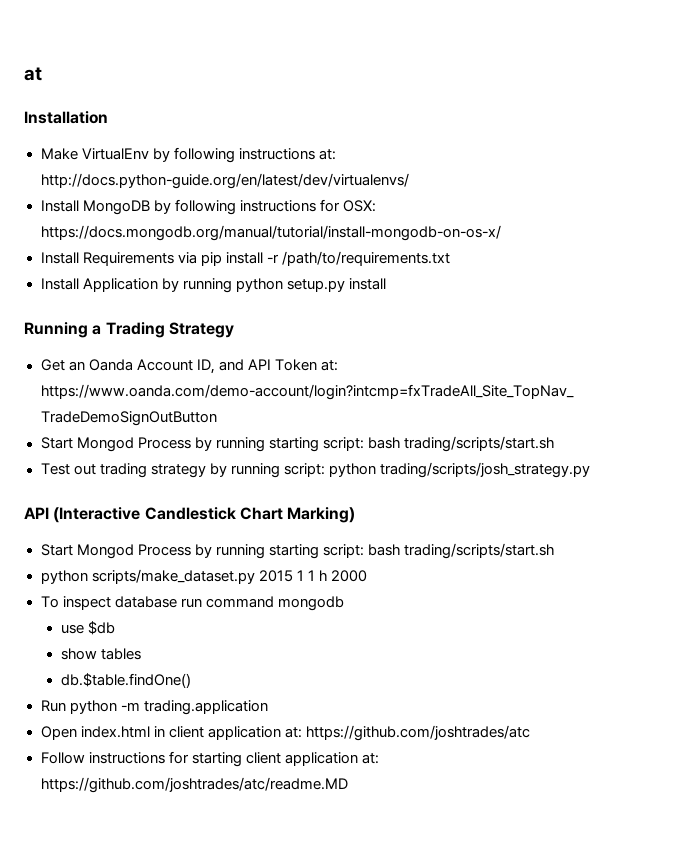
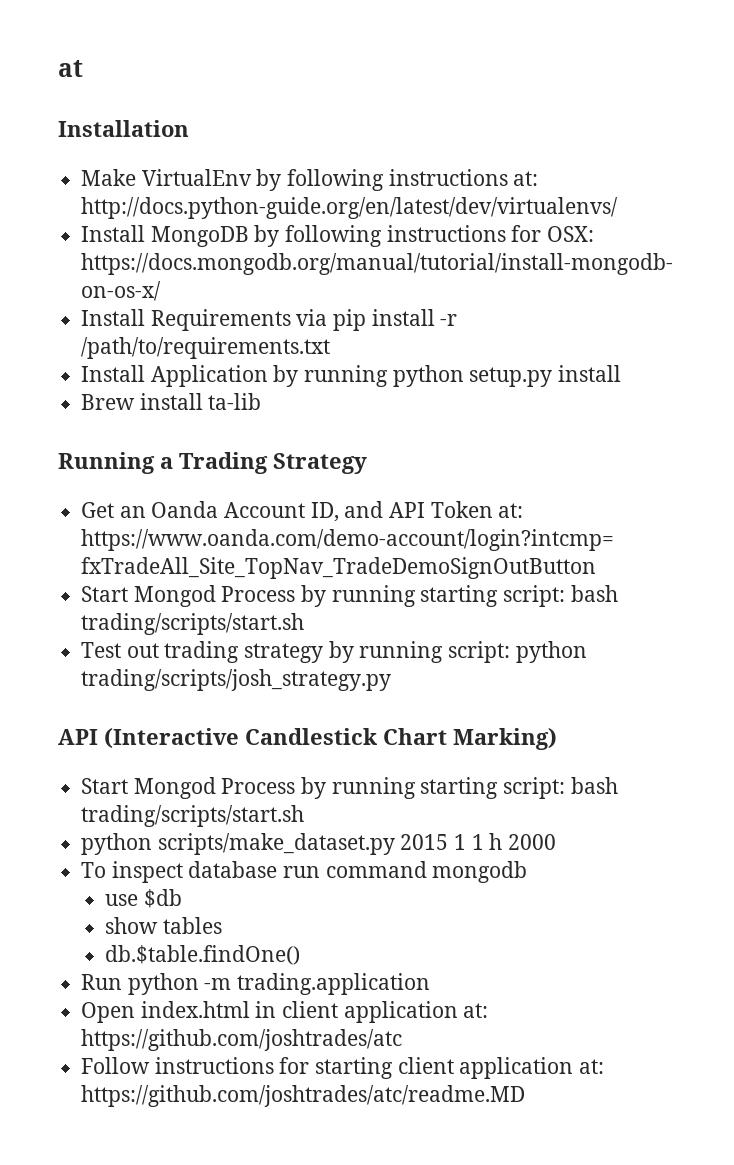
+ Brew install ta-lib

